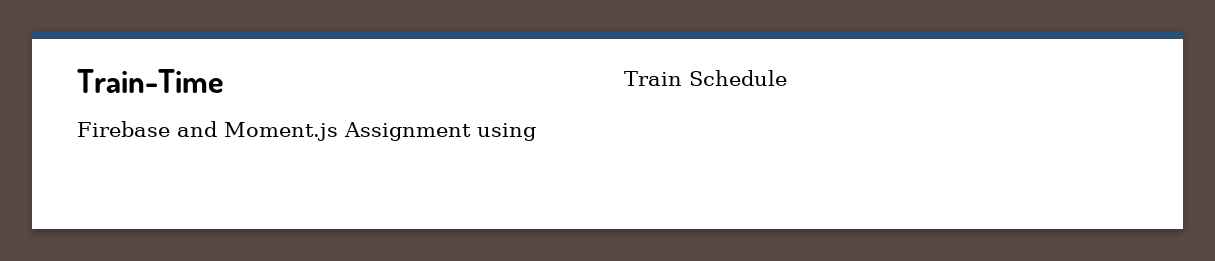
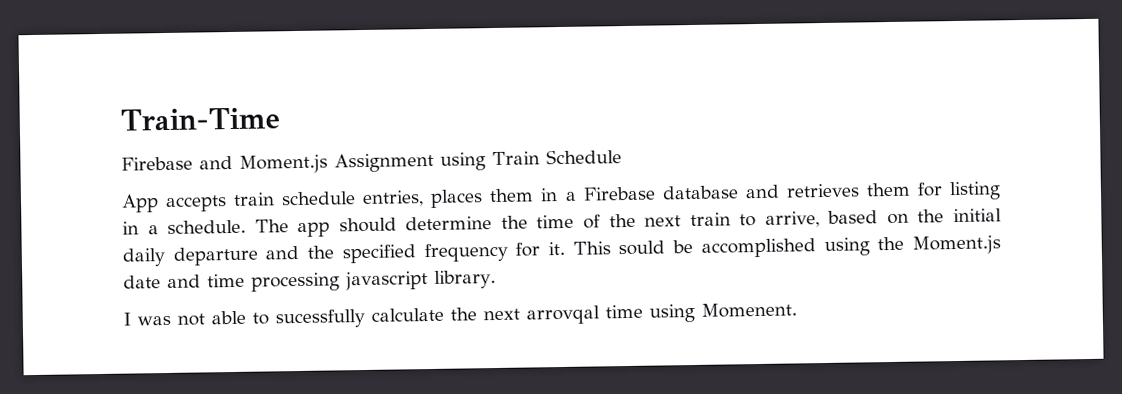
+ App accepts train schedule entries, places them in a Firebase database and retrieves them for listing in a schedule. The app should determine the time of the next train to arrive, based on the initial daily departure and the specified frequency for it. This sould be accomplished using the Moment.js date and time processing javascript library.
+ I was not able to sucessfully calculate the next arrovqal time using Momenent.

